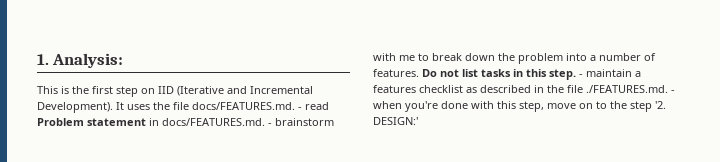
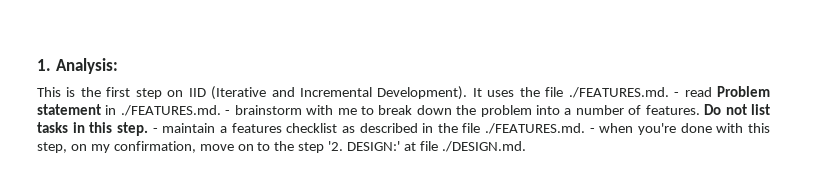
- It uses the file docs/FEATURES.md. - read Problem statement in docs/FEATURES.md. - brainstorm with me to break down the problem into a number of features.
+ It uses the file ./FEATURES.md. - read Problem statement in ./FEATURES.md. - brainstorm with me to break down the problem into a number of features.
- - maintain a features checklist as described in the file ./FEATURES.md. - when you're done with this step, move on to the step '2. DESIGN:'
+ - maintain a features checklist as described in the file ./FEATURES.md. - when you're done with this step, on my confirmation, move on to the step '2. DESIGN:' at file ./DESIGN.md.

